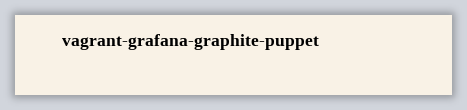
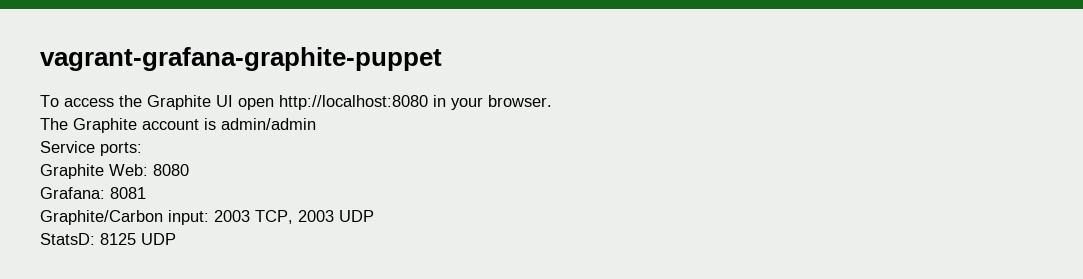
+ To access the Graphite UI open http://localhost:8080 in your browser.
+ The Graphite account is admin/admin
+ Service ports:
+ Graphite Web: 8080
+ Grafana: 8081
+ Graphite/Carbon input: 2003 TCP, 2003 UDP
+ StatsD: 8125 UDP

